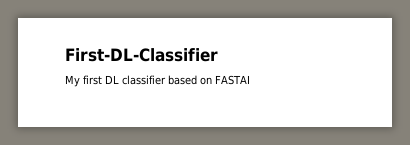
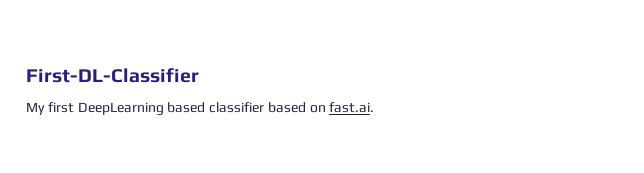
- My first DL classifier based on FASTAI
+ My first DeepLearning based classifier based on fast.ai.

